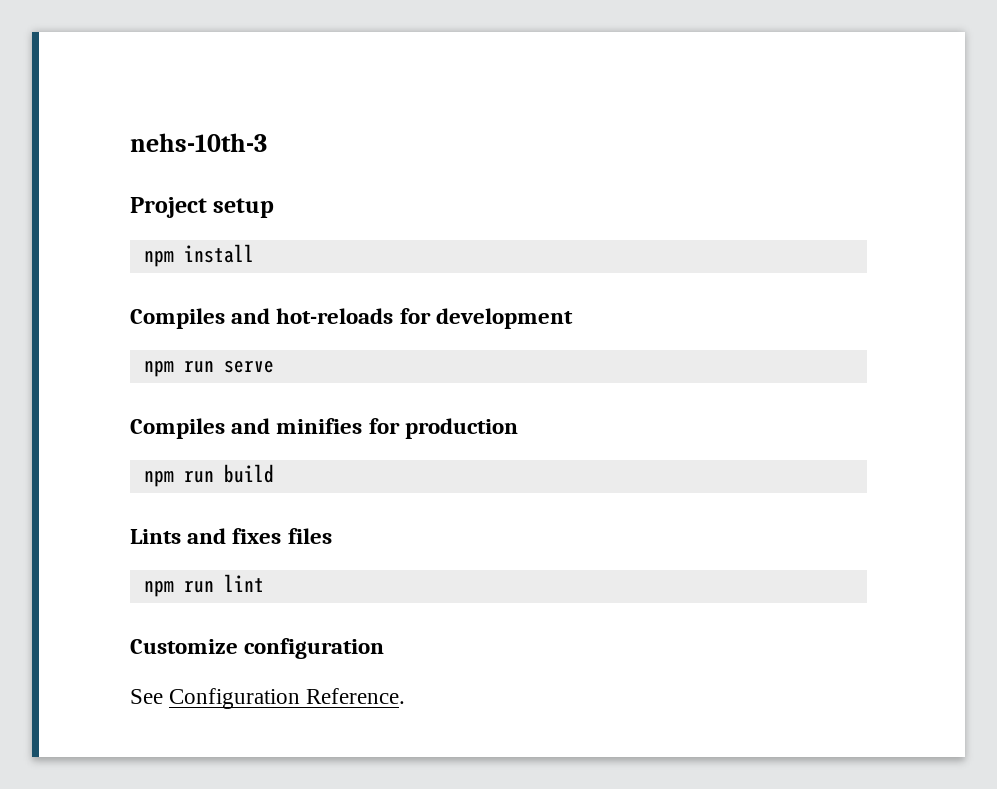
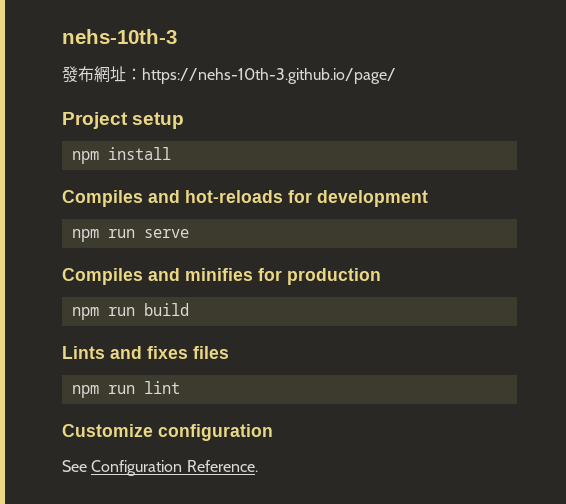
+ 發布網址：https://nehs-10th-3.github.io/page/

